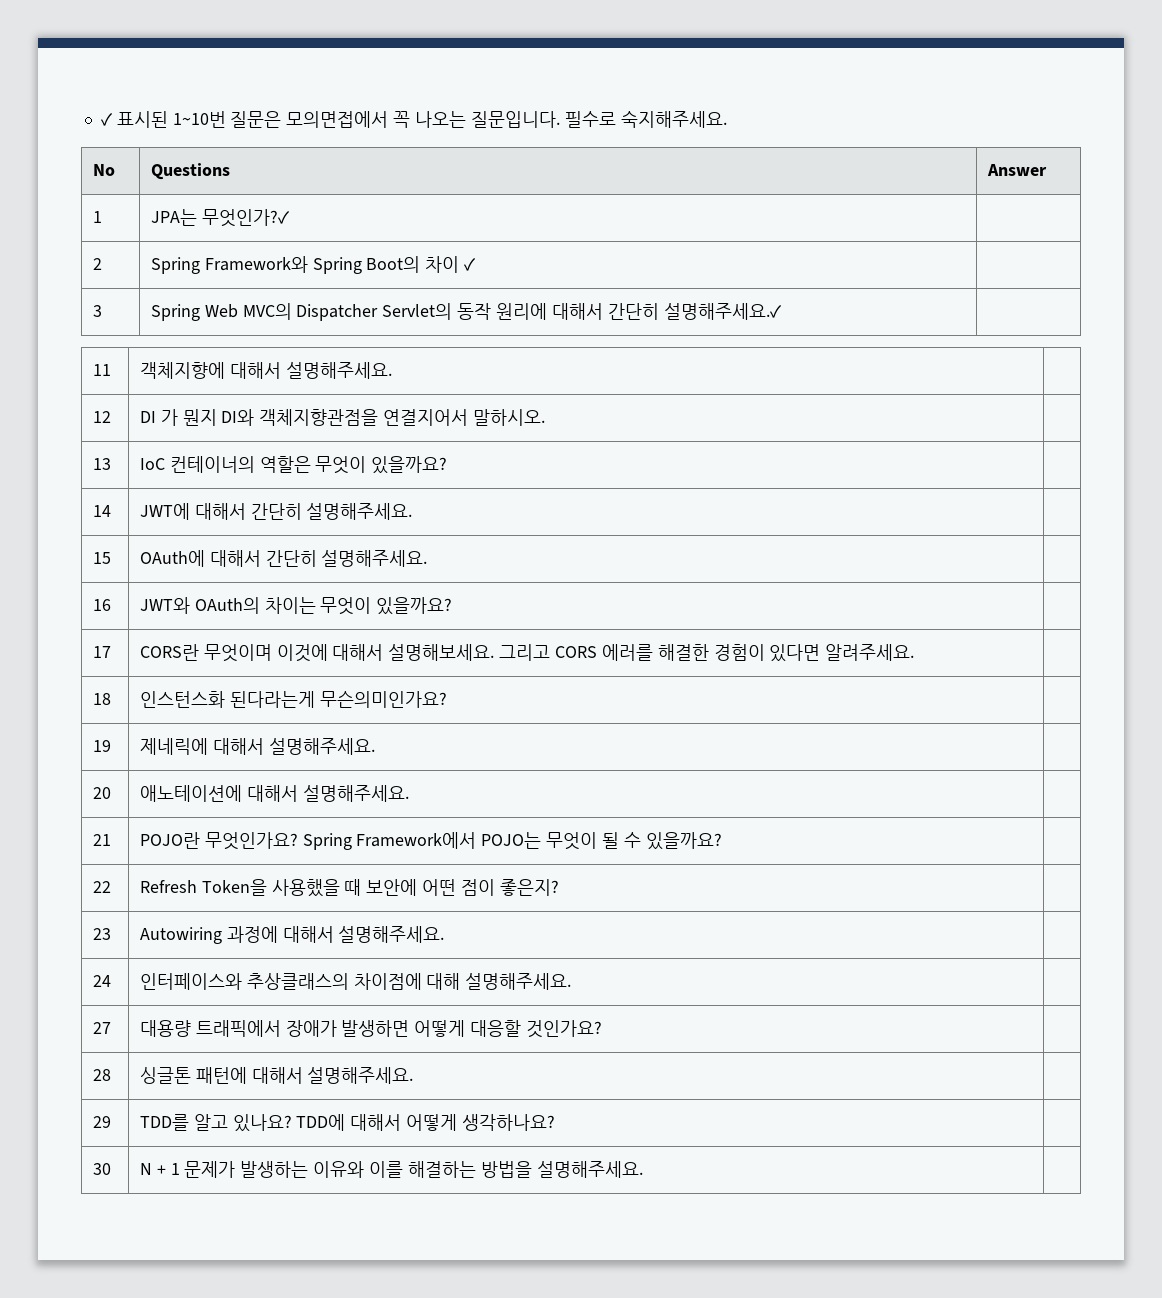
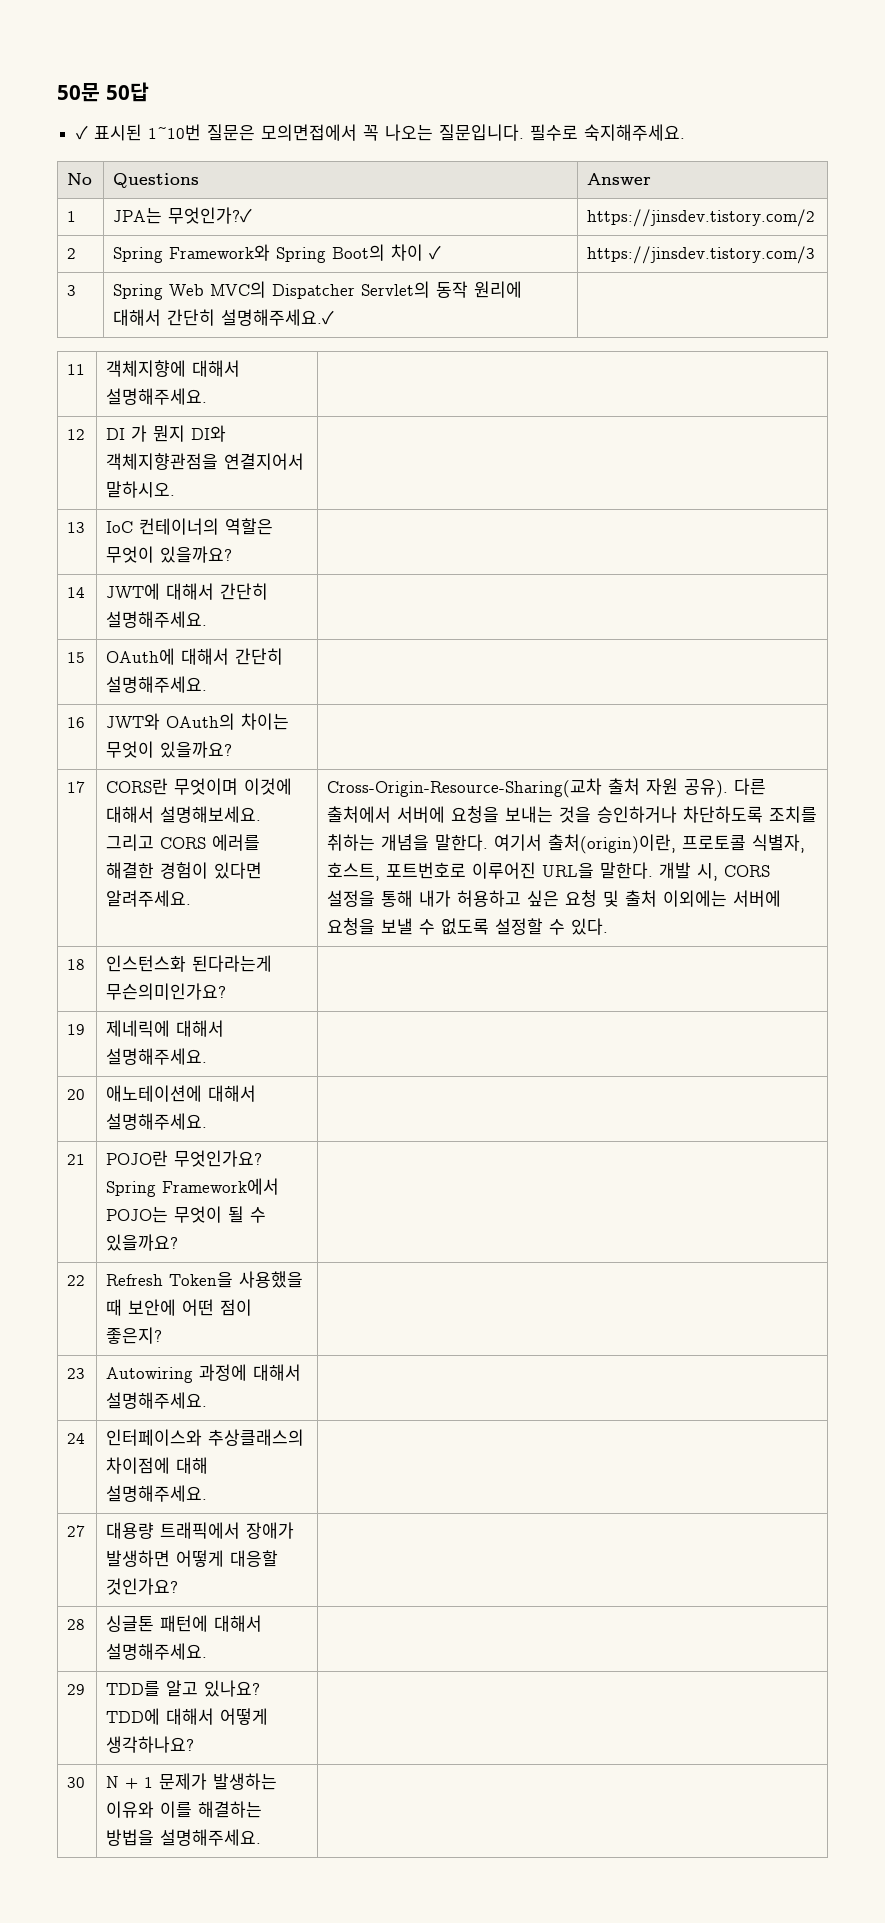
+ 50문 50답
- 1 | JPA는 무엇인가?✓ |
+ 1 | JPA는 무엇인가?✓ | https://jinsdev.tistory.com/2
- 2 | Spring Framework와 Spring Boot의 차이 ✓ |
+ 2 | Spring Framework와 Spring Boot의 차이 ✓ | https://jinsdev.tistory.com/3
+ Cross-Origin-Resource-Sharing(교차 출처 자원 공유). 다른 출처에서 서버에 요청을 보내는 것을 승인하거나 차단하도록 조치를 취하는 개념을 말한다. 여기서 출처(origin)이란, 프로토콜 식별자, 호스트, 포트번호로 이루어진 URL을 말한다. 개발 시, CORS 설정을 통해 내가 허용하고 싶은 요청 및 출처 이외에는 서버에 요청을 보낼 수 없도록 설정할 수 있다.

